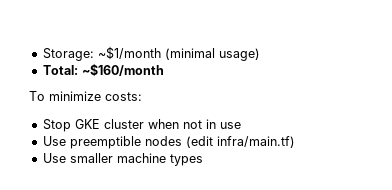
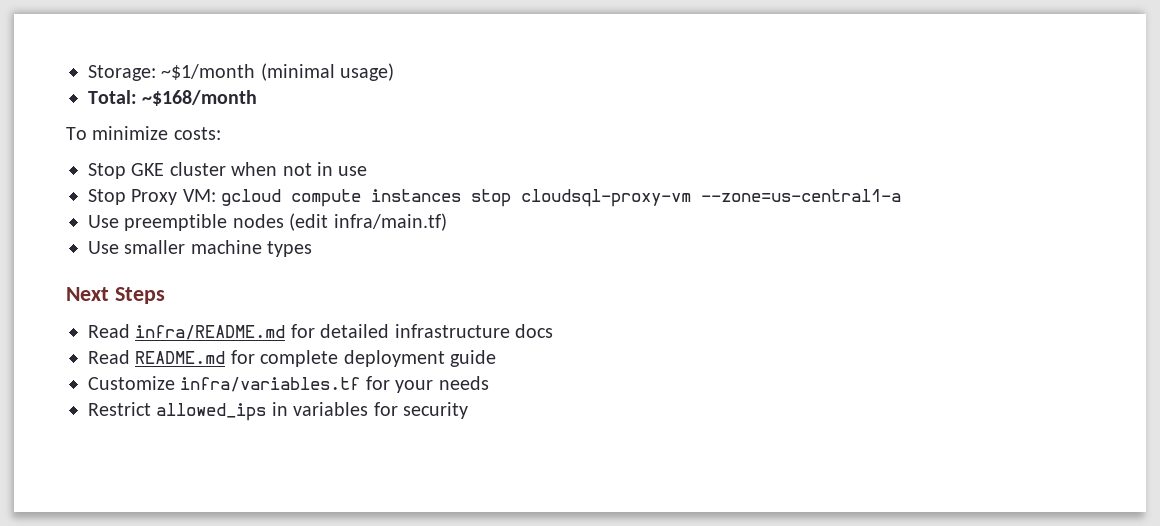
- Total: ~$160/month
+ Total: ~$168/month
+ Stop Proxy VM: gcloud compute instances stop cloudsql-proxy-vm --zone=us-central1-a
+ Next Steps
+ Read infra/README.md for detailed infrastructure docs
+ Read README.md for complete deployment guide
+ Customize infra/variables.tf for your needs
+ Restrict allowed_ips in variables for security

